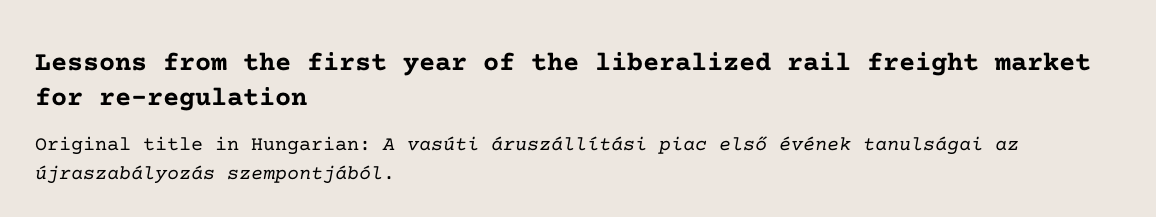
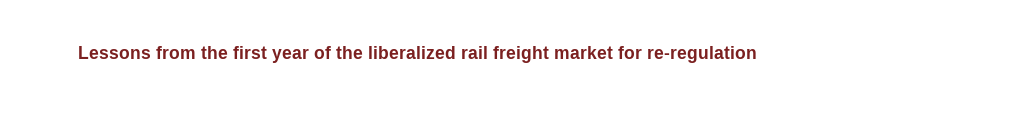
- Original title in Hungarian: A vasúti áruszállítási piac első évének tanulságai az újraszabályozás szempontjából.

